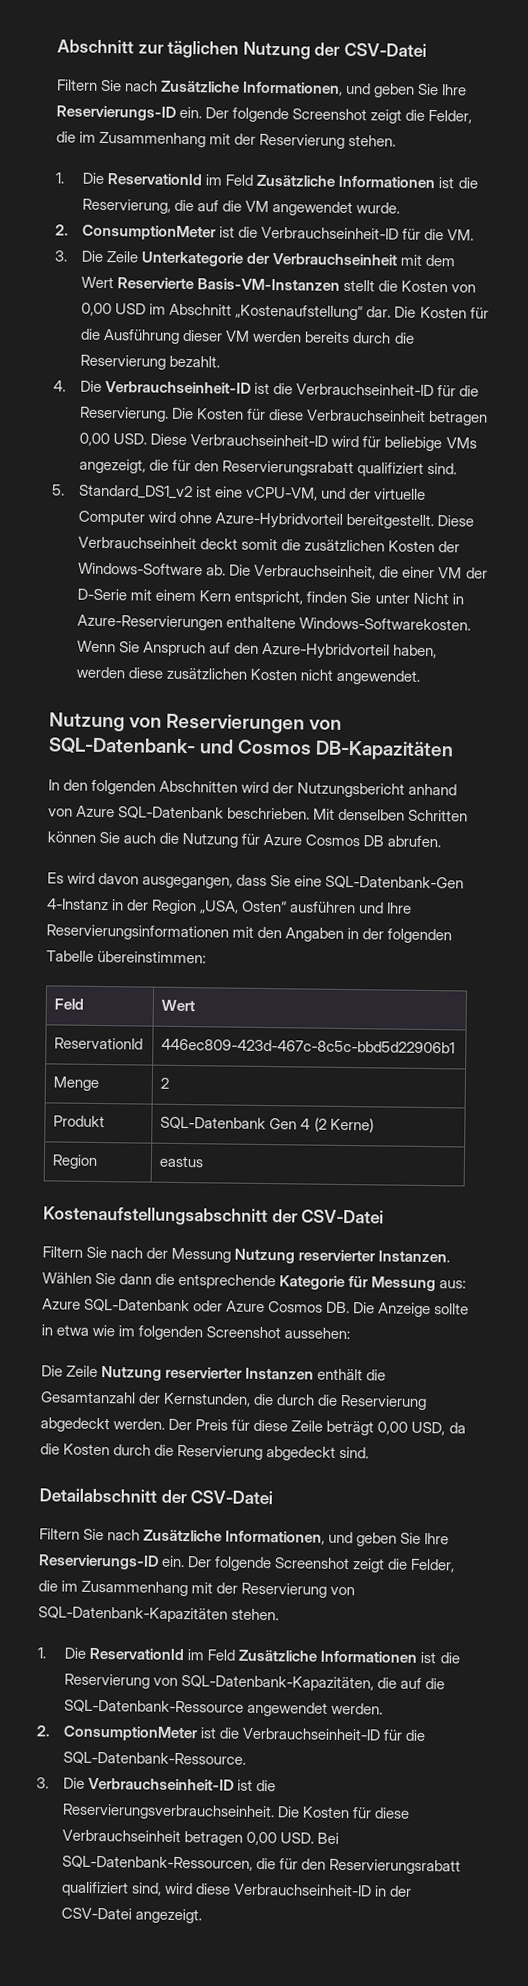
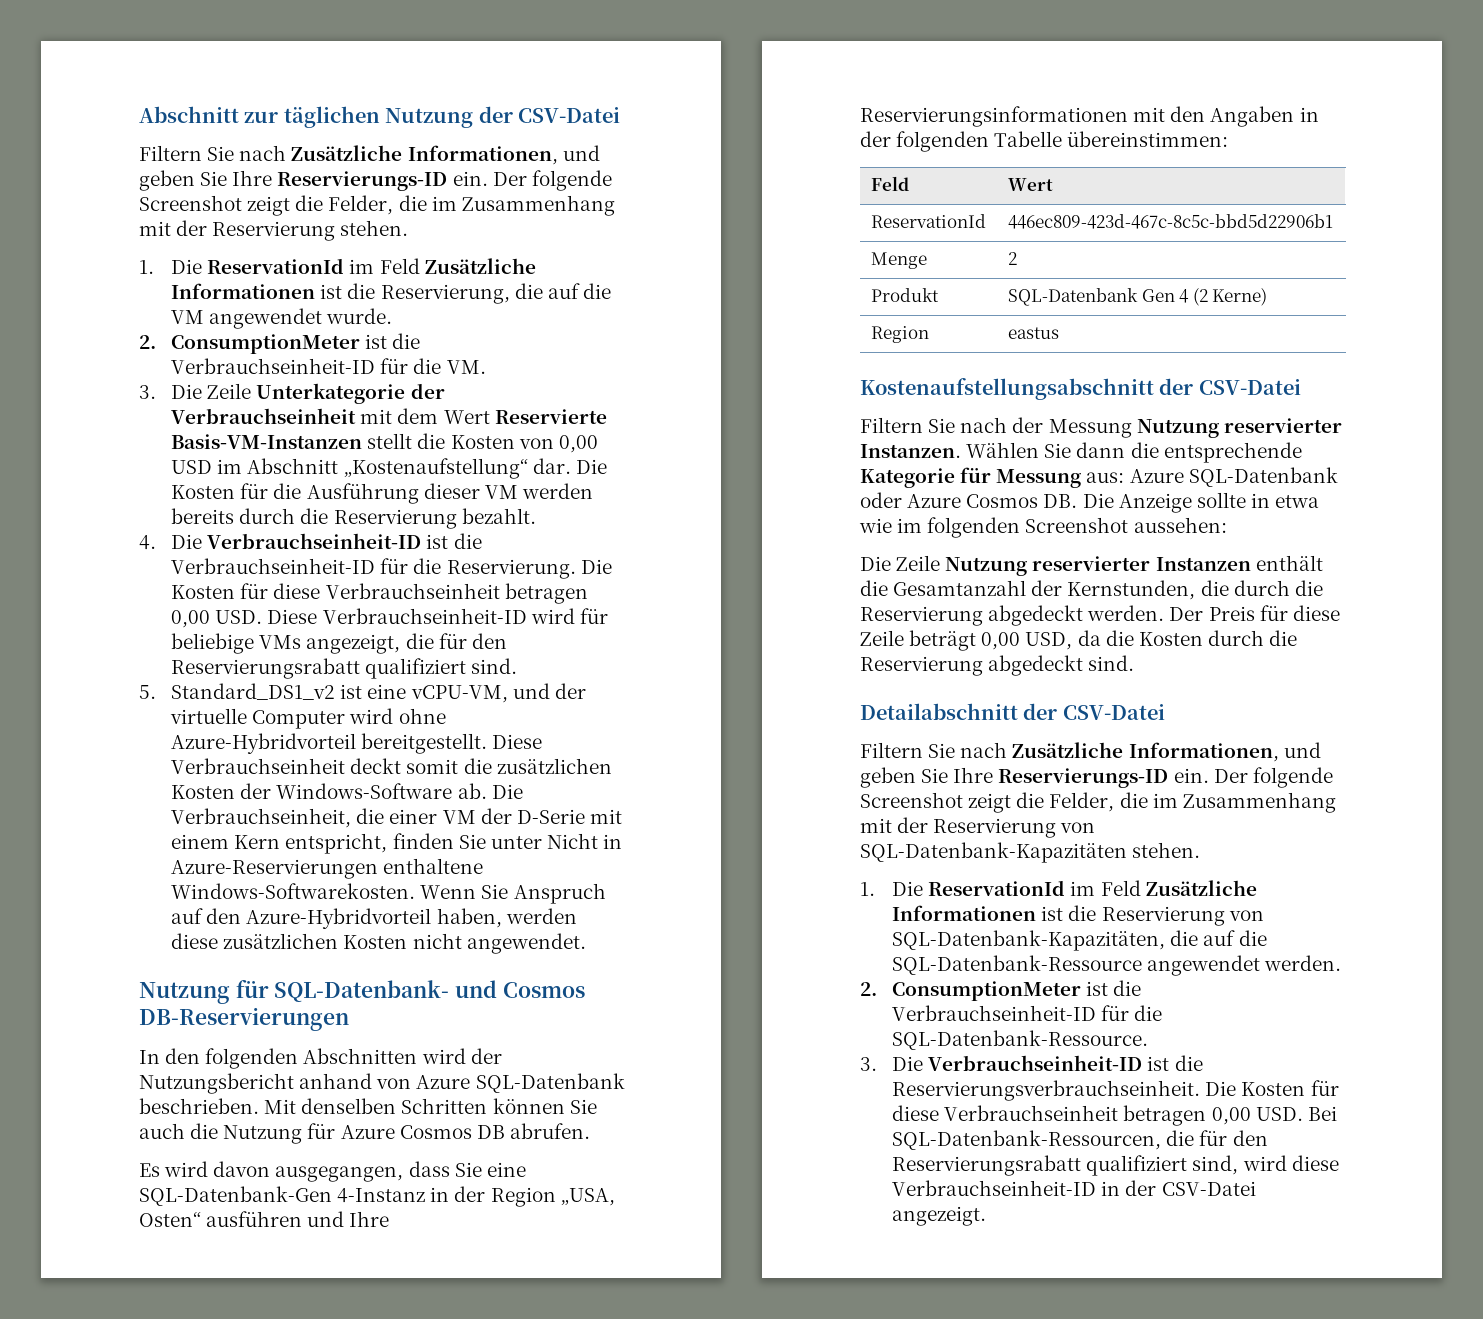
- Nutzung von Reservierungen von SQL-Datenbank- und Cosmos DB-Kapazitäten
+ Nutzung für SQL-Datenbank- und Cosmos DB-Reservierungen

